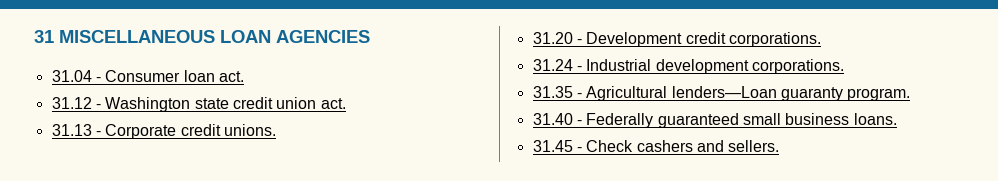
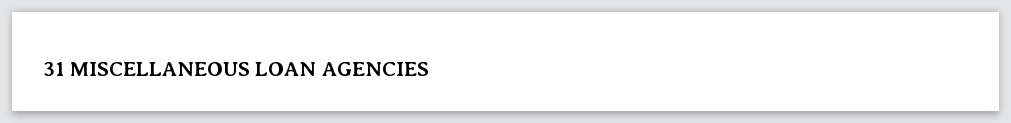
- 31.04 - Consumer loan act.
- 31.12 - Washington state credit union act.
- 31.13 - Corporate credit unions.
- 31.20 - Development credit corporations.
- 31.24 - Industrial development corporations.
- 31.35 - Agricultural lenders—Loan guaranty program.
- 31.40 - Federally guaranteed small business loans.
- 31.45 - Check cashers and sellers.

